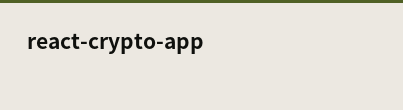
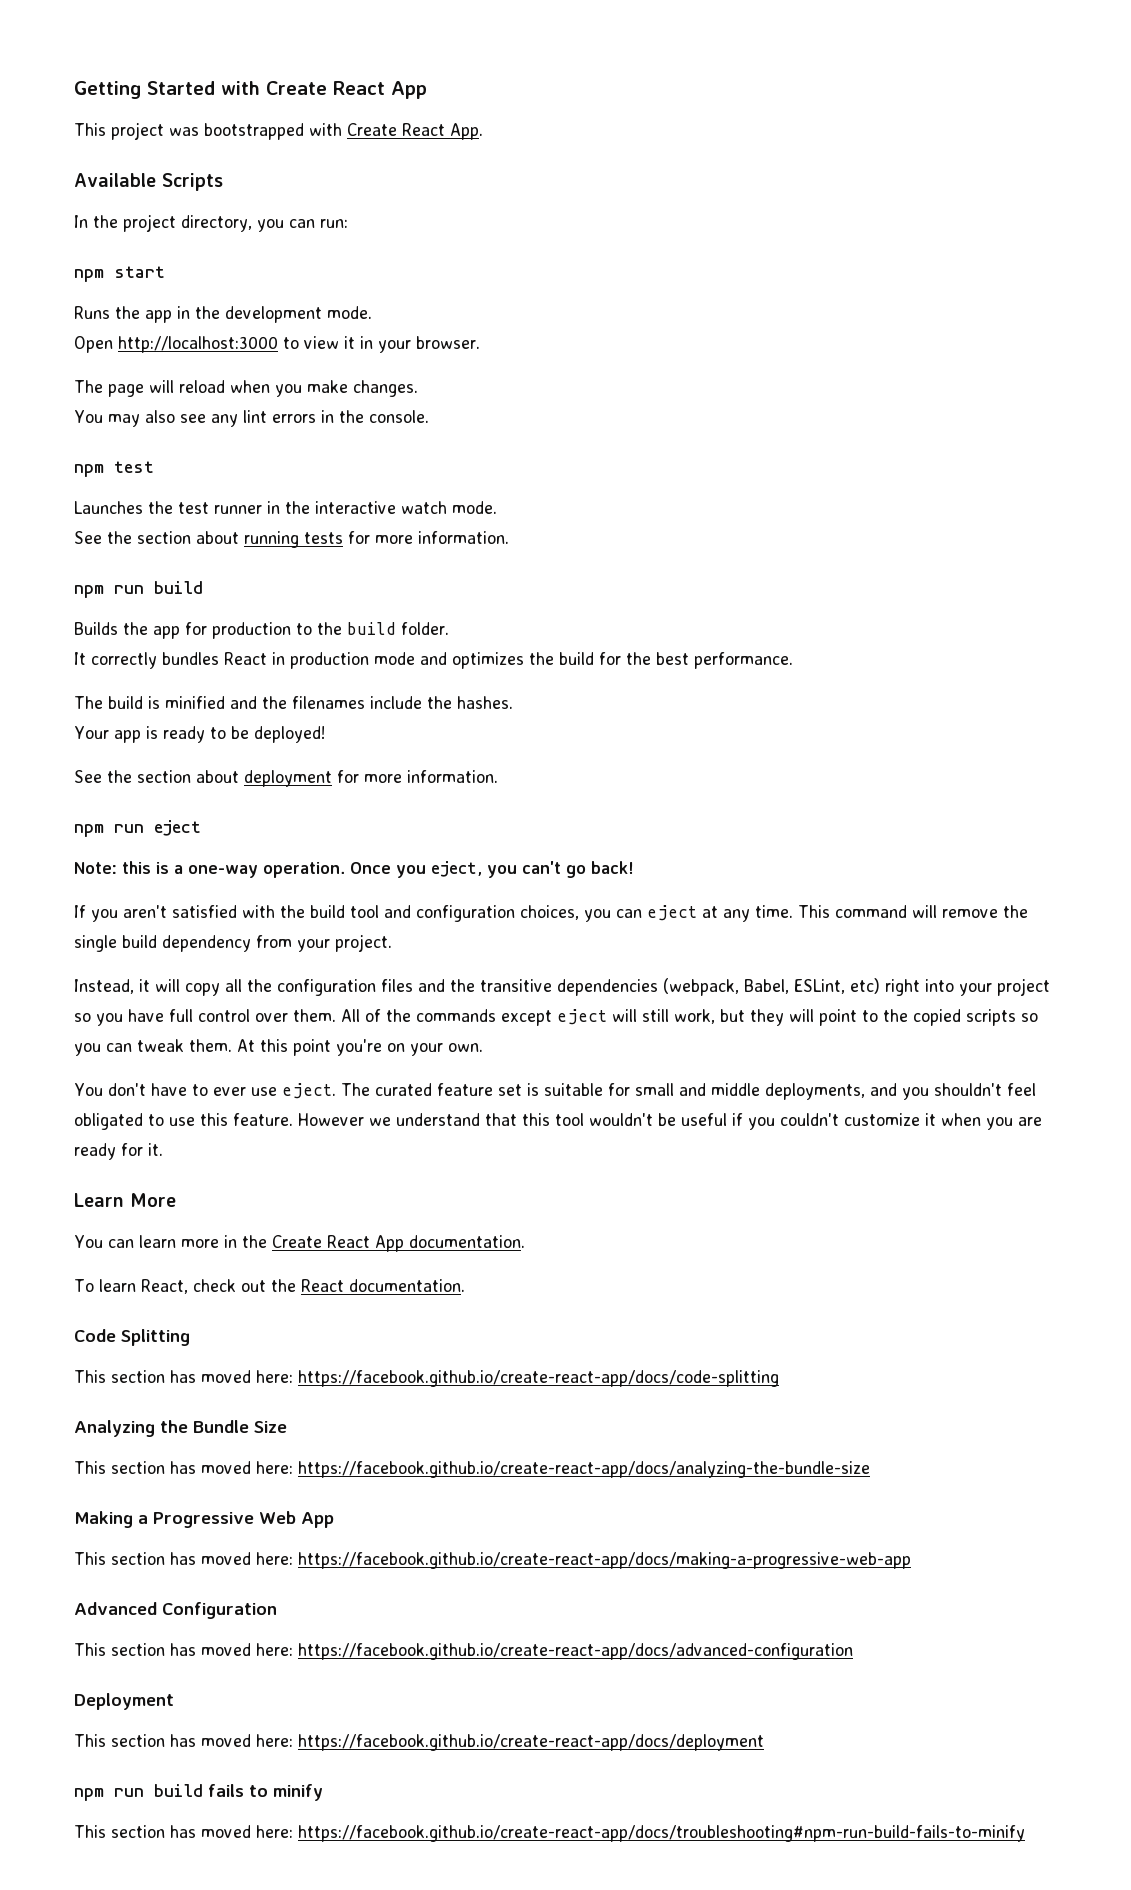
- react-crypto-app
+ Getting Started with Create React App
+ This project was bootstrapped with Create React App.
+ Available Scripts
+ In the project directory, you can run:
+ npm start
+ Runs the app in the development mode.
+ Open http://localhost:3000 to view it in your browser.
+ The page will reload when you make changes.
+ You may also see any lint errors in the console.
+ npm test
+ Launches the test runner in the interactive watch mode.
+ See the section about running tests for more information.
+ npm run build
+ Builds the app for production to the build folder.
+ It correctly bundles React in production mode and optimizes the build for the best performance.
+ The build is minified and the filenames include the hashes.
+ Your app is ready to be deployed!
+ See the section about deployment for more information.
+ npm run eject
+ Note: this is a one-way operation. Once you eject, you can't go back!
+ If you aren't satisfied with the build tool and configuration choices, you can eject at any time. This command will remove the single build dependency from your project.
+ Instead, it will copy all the configuration files and the transitive dependencies (webpack, Babel, ESLint, etc) right into your project so you have full control over them. All of the commands except eject will still work, but they will point to the copied scripts so you can tweak them. At this point you're on your own.
+ You don't have to ever use eject. The curated feature set is suitable for small and middle deployments, and you shouldn't feel obligated to use this feature. However we understand that this tool wouldn't be useful if you couldn't customize it when you are ready for it.
+ Learn More
+ You can learn more in the Create React App documentation.
+ To learn React, check out the React documentation.
+ Code Splitting
+ This section has moved here: https://facebook.github.io/create-react-app/docs/code-splitting
+ Analyzing the Bundle Size
+ This section has moved here: https://facebook.github.io/create-react-app/docs/analyzing-the-bundle-size
+ Making a Progressive Web App
+ This section has moved here: https://facebook.github.io/create-react-app/docs/making-a-progressive-web-app
+ Advanced Configuration
+ This section has moved here: https://facebook.github.io/create-react-app/docs/advanced-configuration
+ Deployment
+ This section has moved here: https://facebook.github.io/create-react-app/docs/deployment
+ npm run build fails to minify
+ This section has moved here: https://facebook.github.io/create-react-app/docs/troubleshooting#npm-run-build-fails-to-minify

